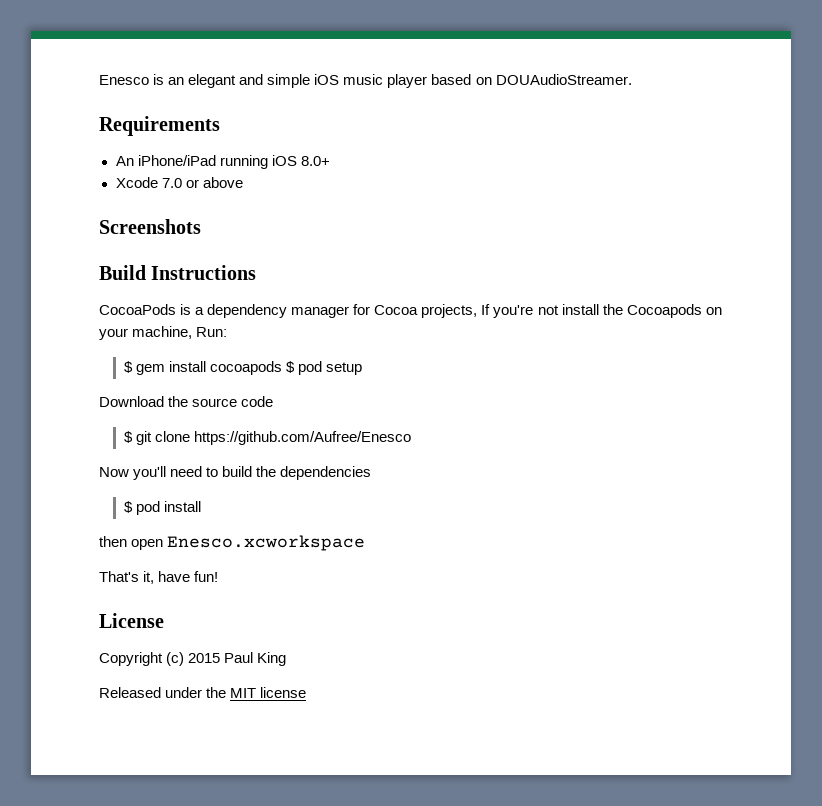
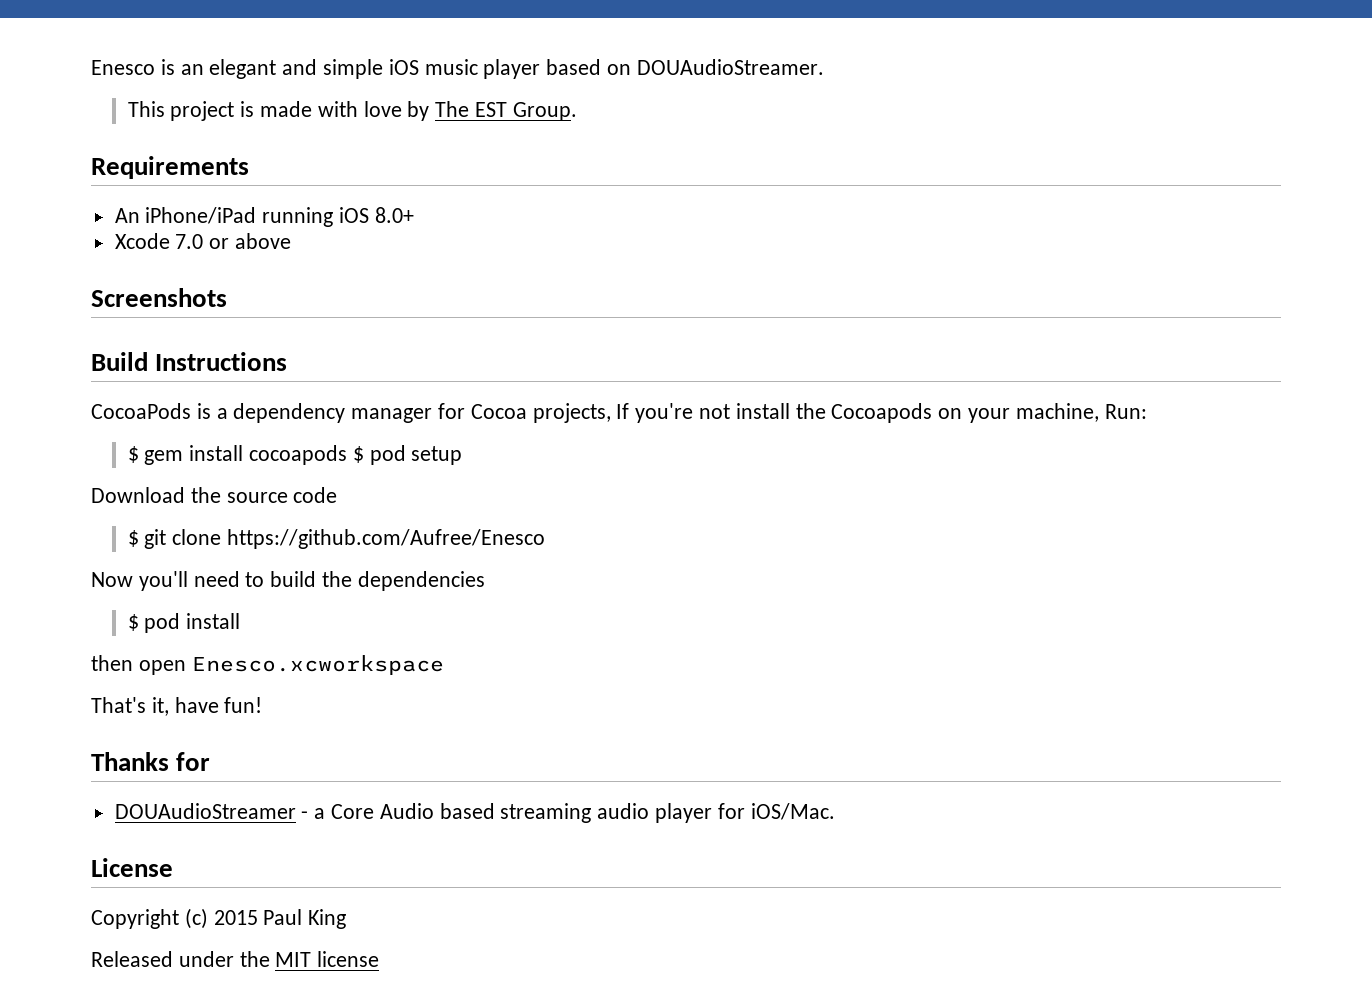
+ This project is made with love by The EST Group.
+ Thanks for
+ DOUAudioStreamer - a Core Audio based streaming audio player for iOS/Mac.

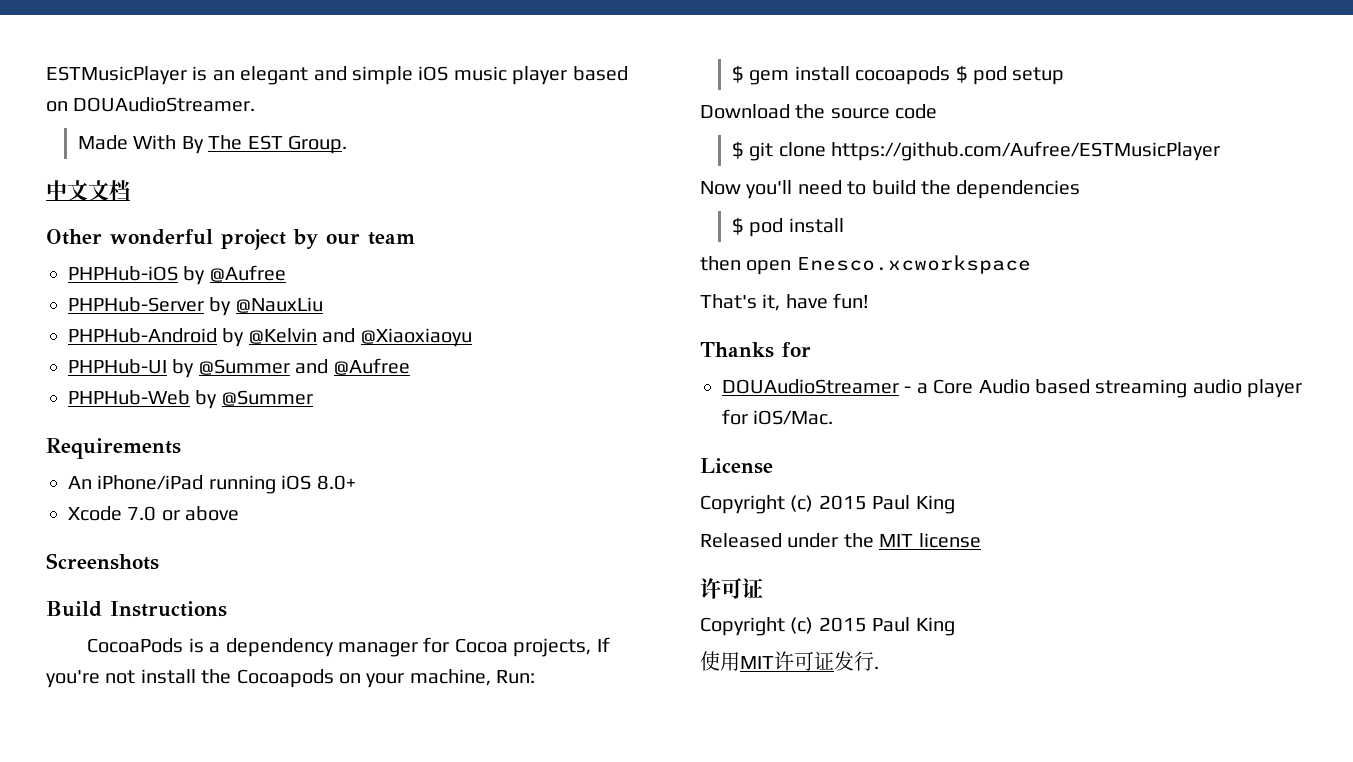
- Enesco is an elegant and simple iOS music player based on DOUAudioStreamer.
+ ESTMusicPlayer is an elegant and simple iOS music player based on DOUAudioStreamer.
- This project is made with love by The EST Group.
+ Made With By The EST Group.
+ 中文文档
+ Other wonderful project by our team
+ PHPHub-iOS by @Aufree
+ PHPHub-Server by @NauxLiu
+ PHPHub-Android by @Kelvin and @Xiaoxiaoyu
+ PHPHub-UI by @Summer and @Aufree
+ PHPHub-Web by @Summer
- $ git clone https://github.com/Aufree/Enesco
+ $ git clone https://github.com/Aufree/ESTMusicPlayer
  Released under the MIT license
+ 许可证
+ Copyright (c) 2015 Paul King
+ 使用MIT许可证发行.

